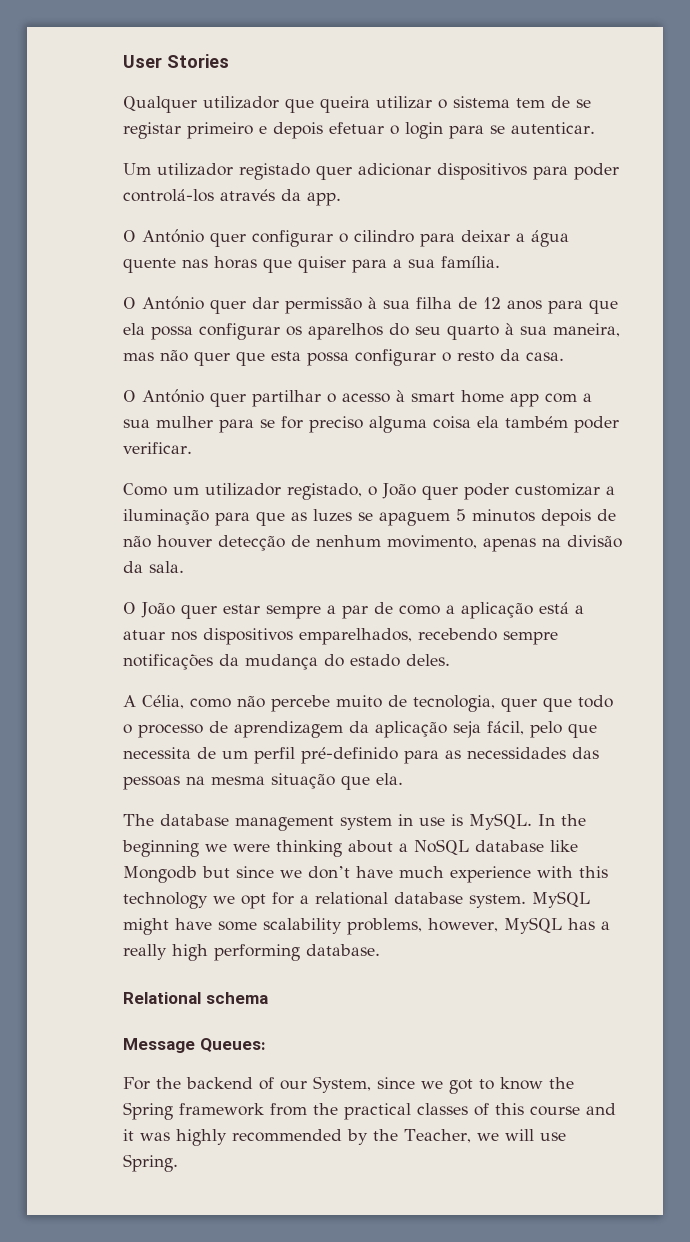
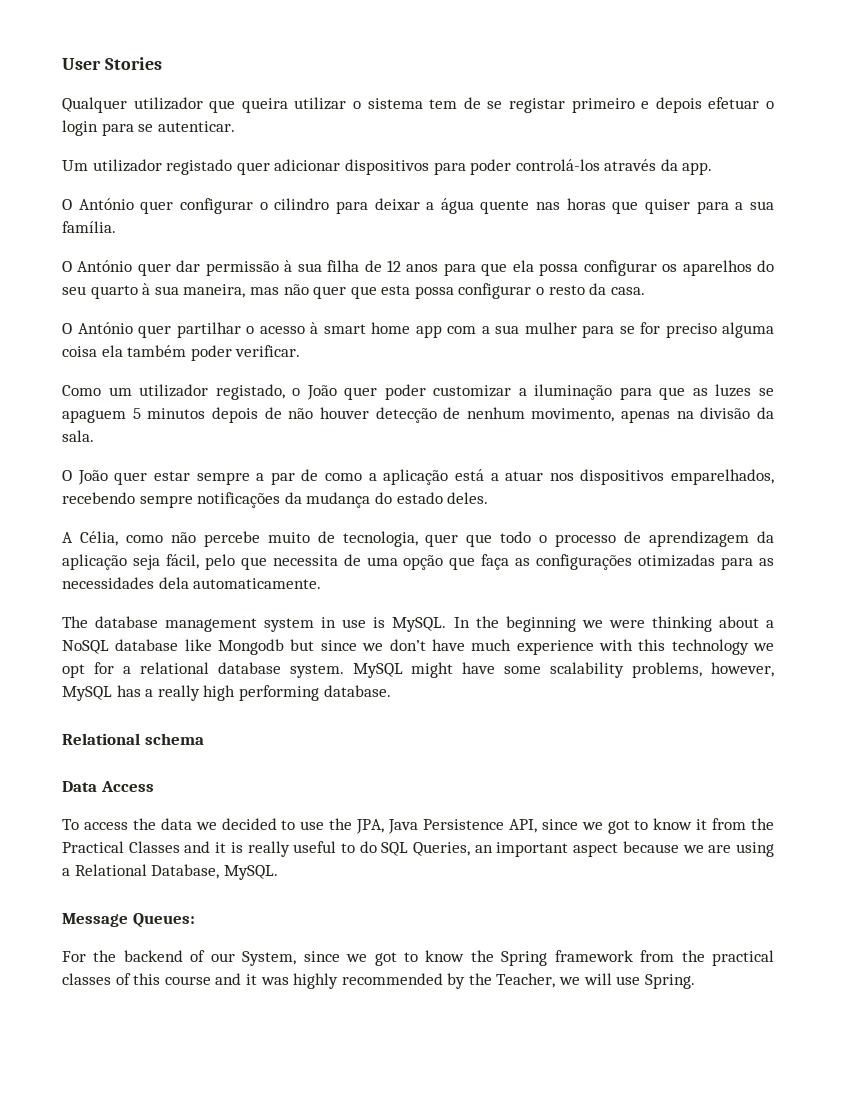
- A Célia, como não percebe muito de tecnologia, quer que todo o processo de aprendizagem da aplicação seja fácil, pelo que necessita de um perfil pré-definido para as necessidades das pessoas na mesma situação que ela.
+ A Célia, como não percebe muito de tecnologia, quer que todo o processo de aprendizagem da aplicação seja fácil, pelo que necessita de uma opção que faça as configurações otimizadas para as necessidades dela automaticamente.
+ Data Access
+ To access the data we decided to use the JPA, Java Persistence API, since we got to know it from the Practical Classes and it is really useful to do SQL Queries, an important aspect because we are using a Relational Database, MySQL.

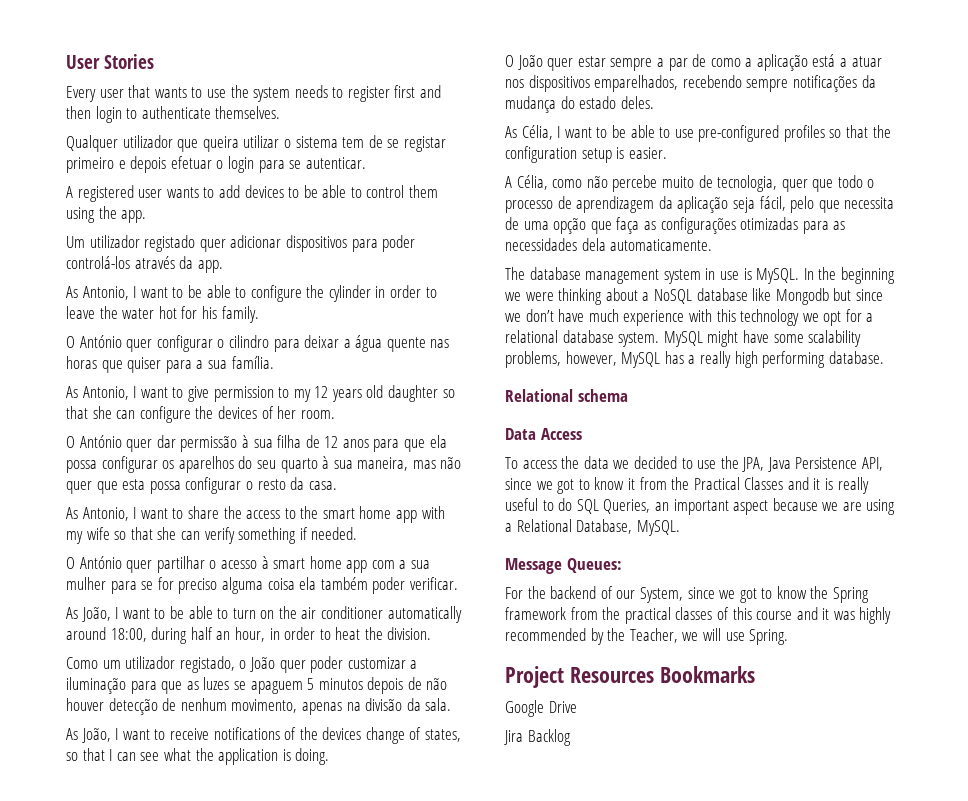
+ Every user that wants to use the system needs to register first and then login to authenticate themselves.
+ A registered user wants to add devices to be able to control them using the app.
+ As Antonio, I want to be able to configure the cylinder in order to leave the water hot for his family.
+ As Antonio, I want to give permission to my 12 years old daughter so that she can configure the devices of her room.
+ As Antonio, I want to share the access to the smart home app with my wife so that she can verify something if needed.
+ As João, I want to be able to turn on the air conditioner automatically around 18:00, during half an hour, in order to heat the division.
+ As João, I want to receive notifications of the devices change of states, so that I can see what the application is doing.
+ As Célia, I want to be able to use pre-configured profiles so that the configuration setup is easier.
+ Project Resources Bookmarks
+ Google Drive
+ Jira Backlog

